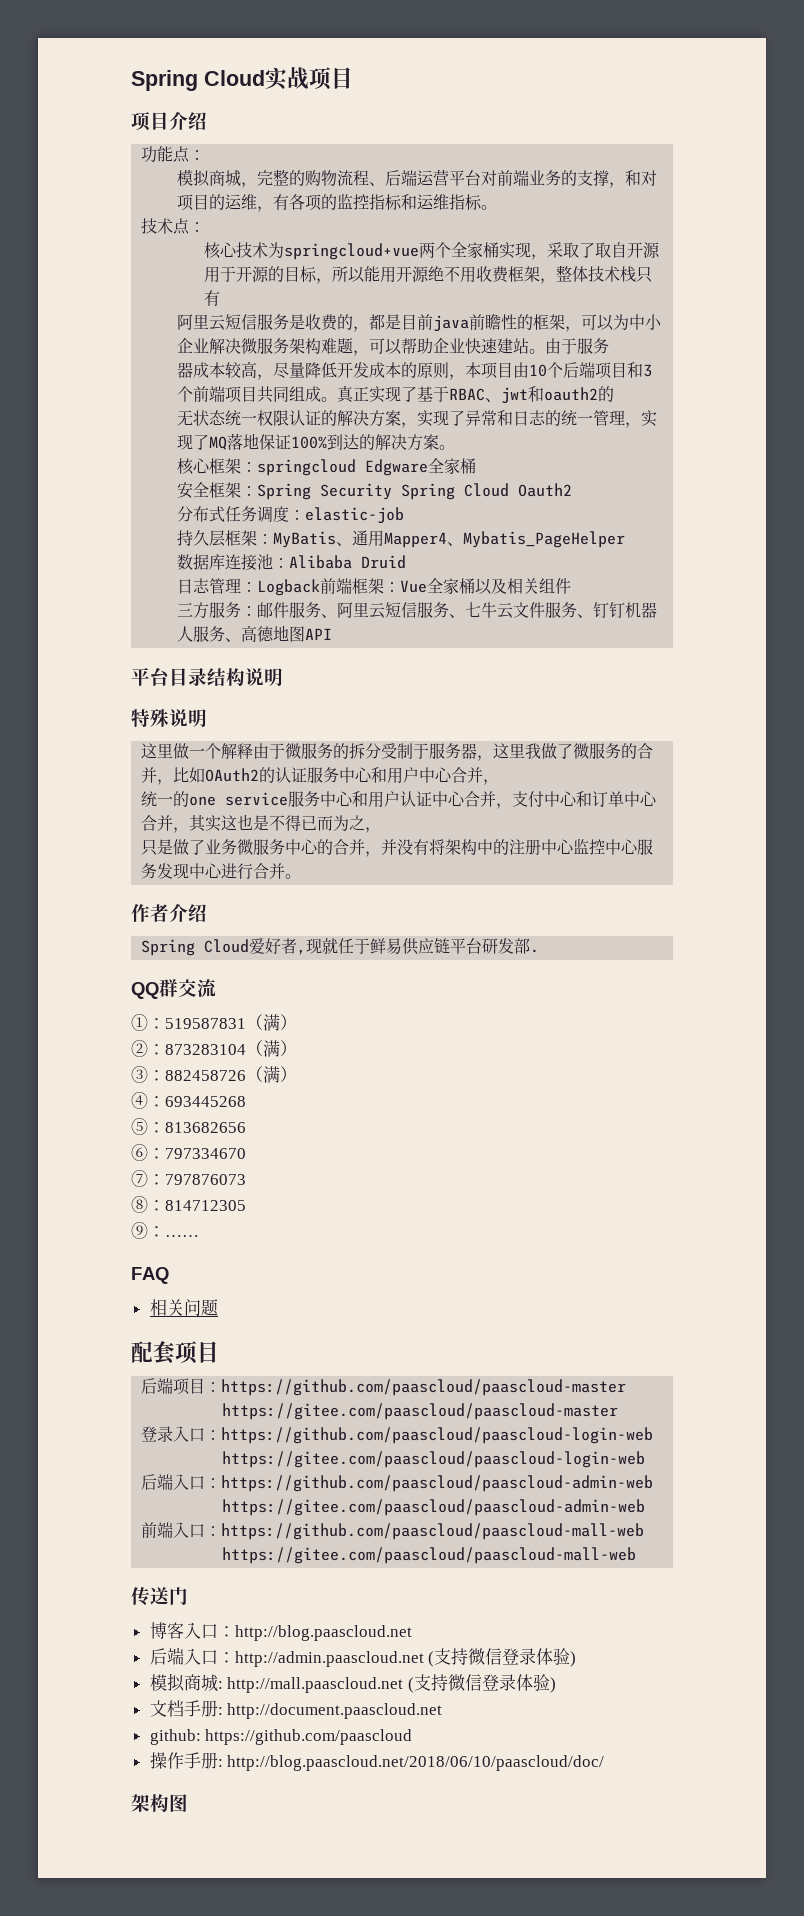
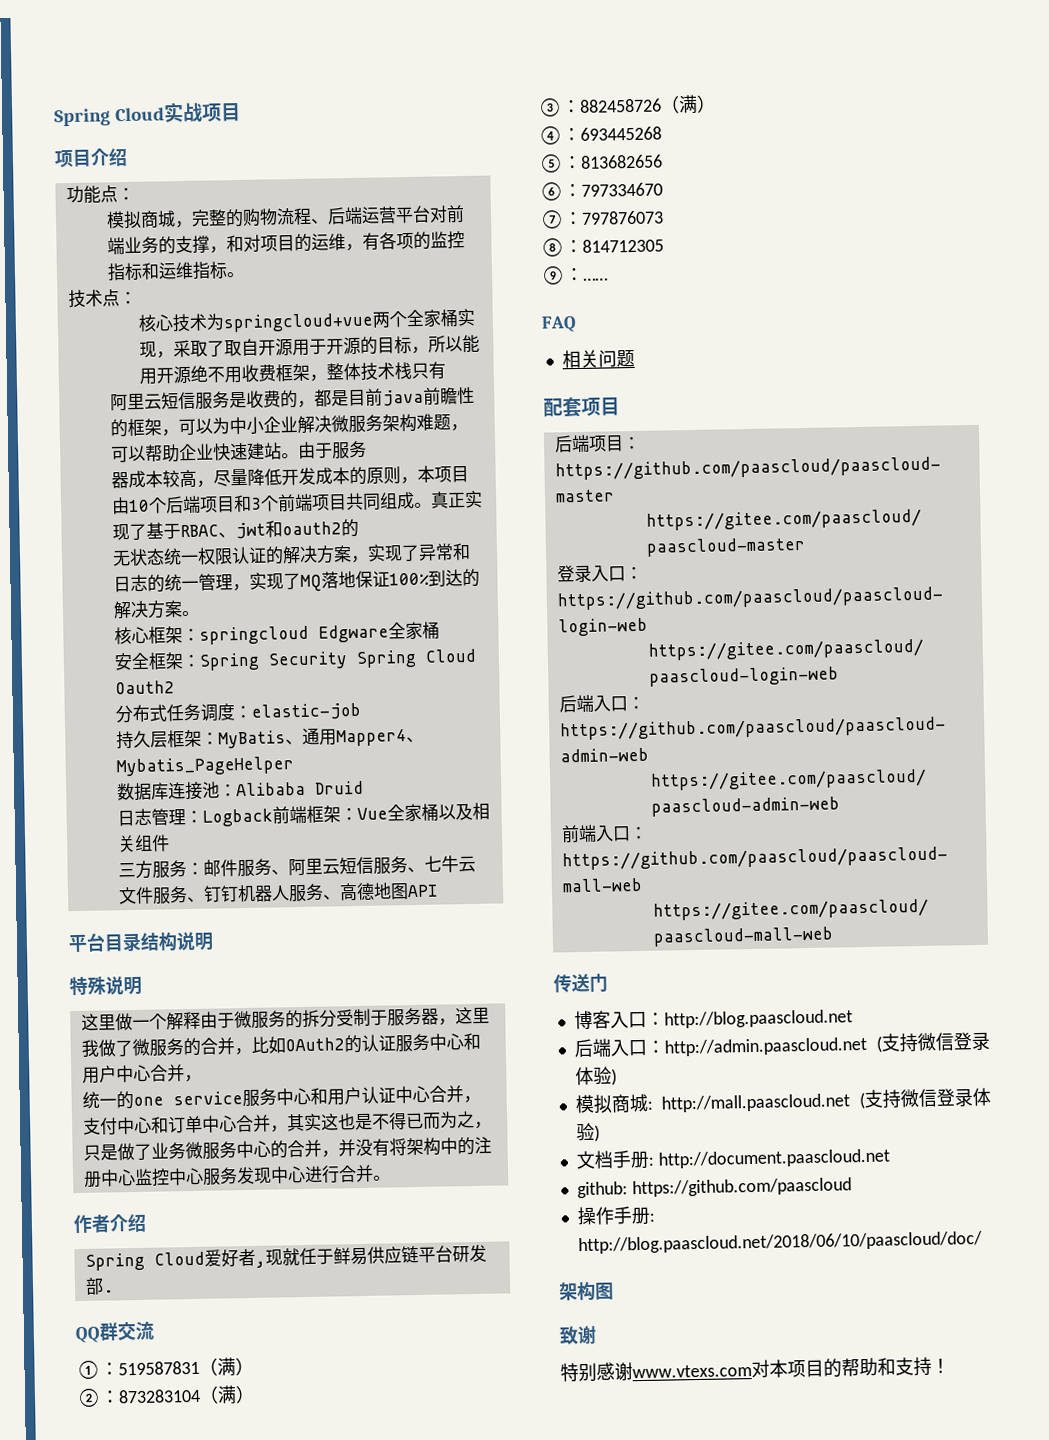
+ 致谢
+ 特别感谢www.vtexs.com对本项目的帮助和支持！

